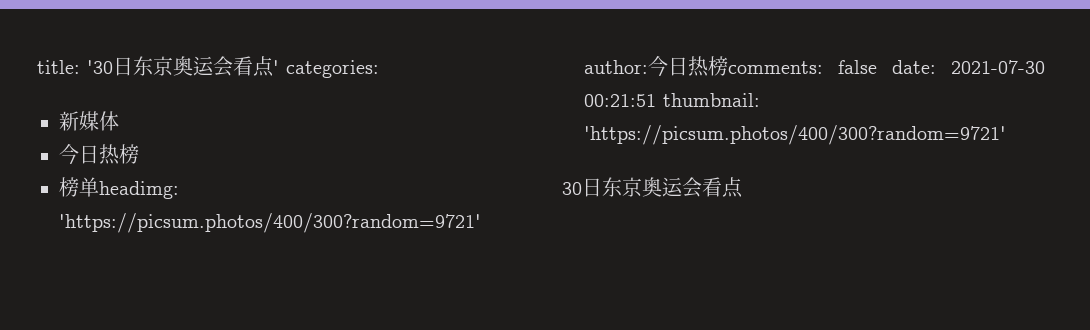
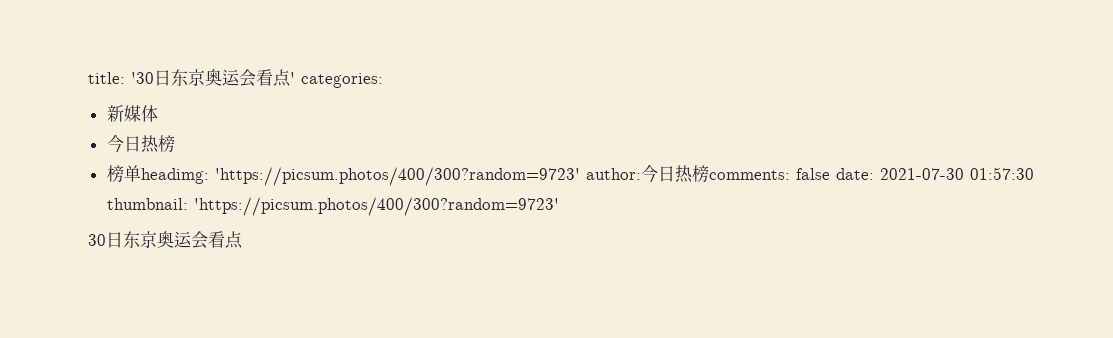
- 榜单headimg: 'https://picsum.photos/400/300?random=9721' author:今日热榜comments: false date: 2021-07-30 00:21:51 thumbnail: 'https://picsum.photos/400/300?random=9721'
+ 榜单headimg: 'https://picsum.photos/400/300?random=9723' author:今日热榜comments: false date: 2021-07-30 01:57:30 thumbnail: 'https://picsum.photos/400/300?random=9723'

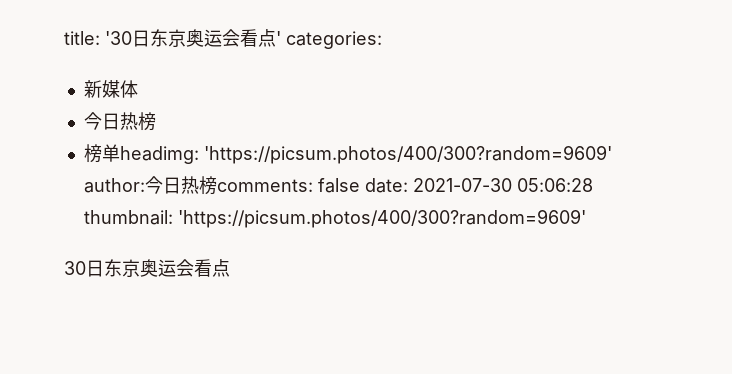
- 榜单headimg: 'https://picsum.photos/400/300?random=9723' author:今日热榜comments: false date: 2021-07-30 01:57:30 thumbnail: 'https://picsum.photos/400/300?random=9723'
+ 榜单headimg: 'https://picsum.photos/400/300?random=9609' author:今日热榜comments: false date: 2021-07-30 05:06:28 thumbnail: 'https://picsum.photos/400/300?random=9609'

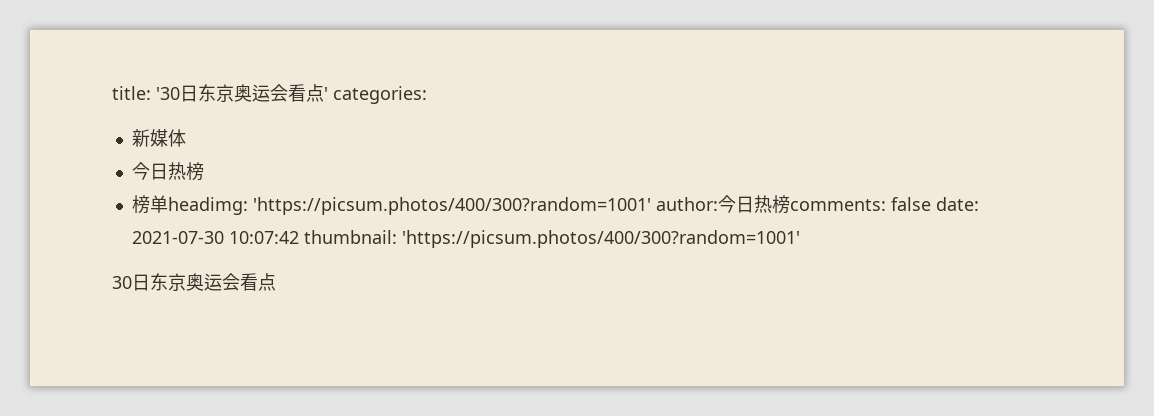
- 榜单headimg: 'https://picsum.photos/400/300?random=9609' author:今日热榜comments: false date: 2021-07-30 05:06:28 thumbnail: 'https://picsum.photos/400/300?random=9609'
+ 榜单headimg: 'https://picsum.photos/400/300?random=1001' author:今日热榜comments: false date: 2021-07-30 10:07:42 thumbnail: 'https://picsum.photos/400/300?random=1001'

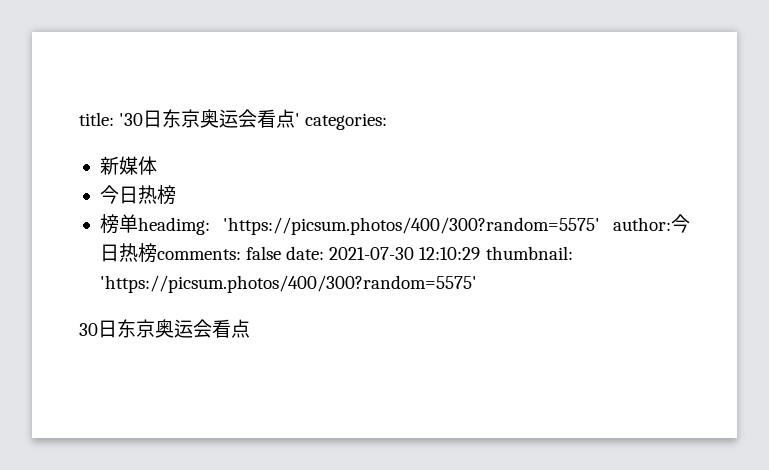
- 榜单headimg: 'https://picsum.photos/400/300?random=1001' author:今日热榜comments: false date: 2021-07-30 10:07:42 thumbnail: 'https://picsum.photos/400/300?random=1001'
+ 榜单headimg: 'https://picsum.photos/400/300?random=5575' author:今日热榜comments: false date: 2021-07-30 12:10:29 thumbnail: 'https://picsum.photos/400/300?random=5575'

